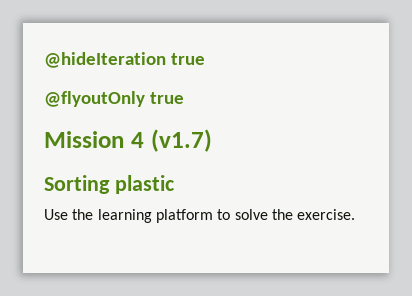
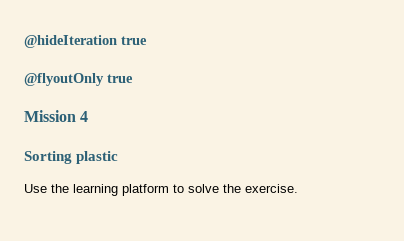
- Mission 4 (v1.7)
+ Mission 4

